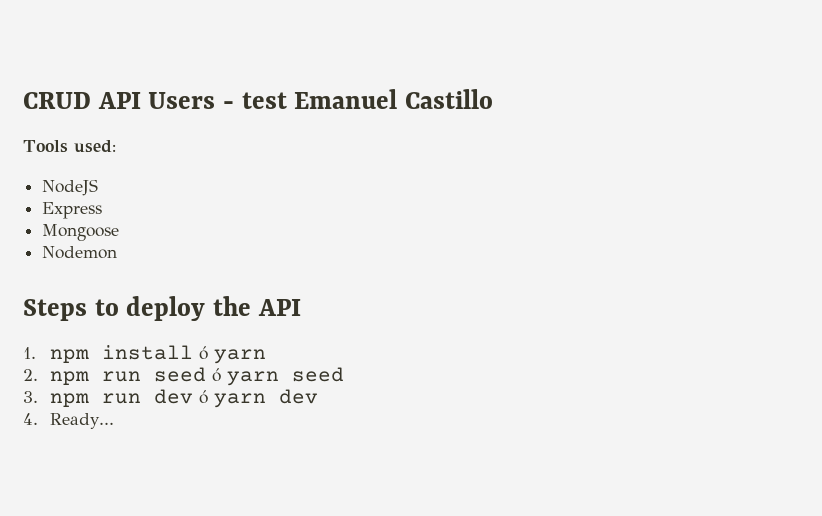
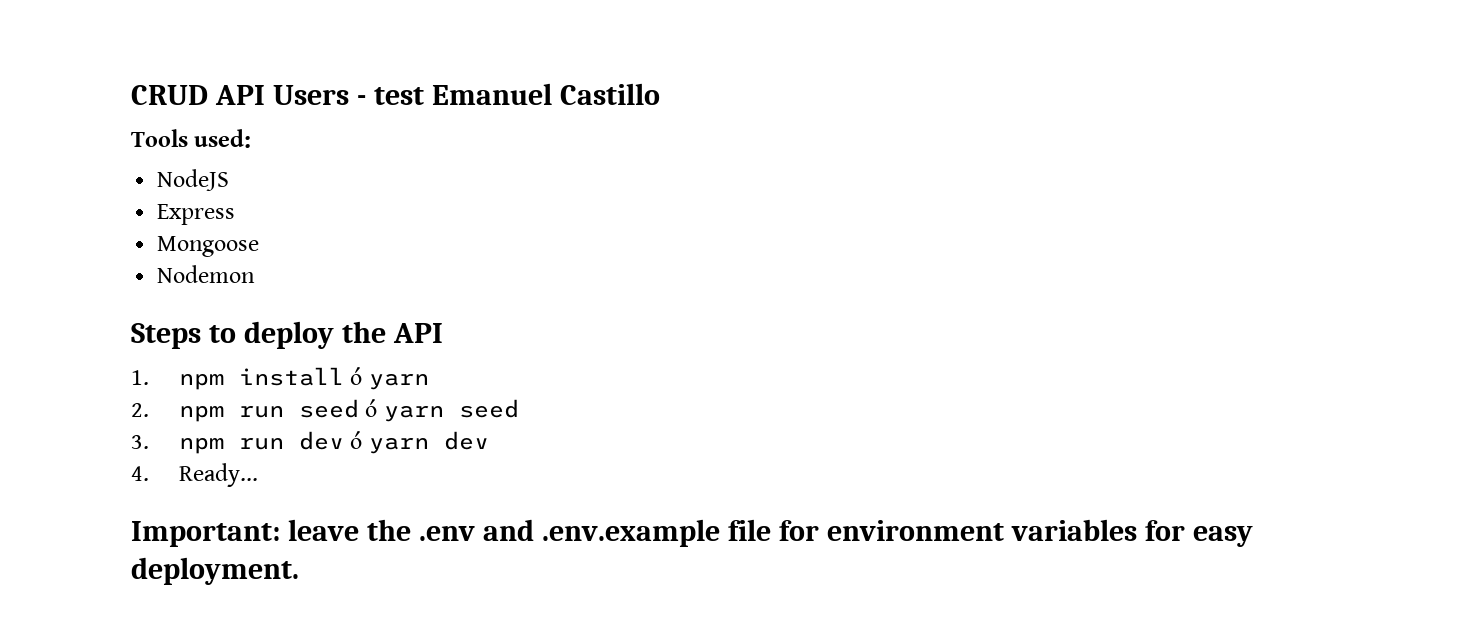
+ Important: leave the .env and .env.example file for environment variables for easy deployment.

